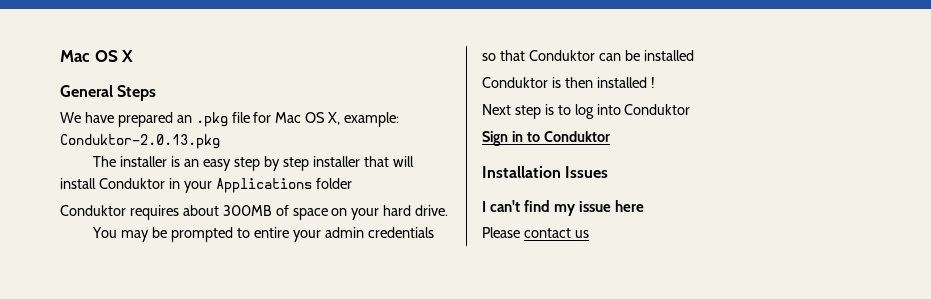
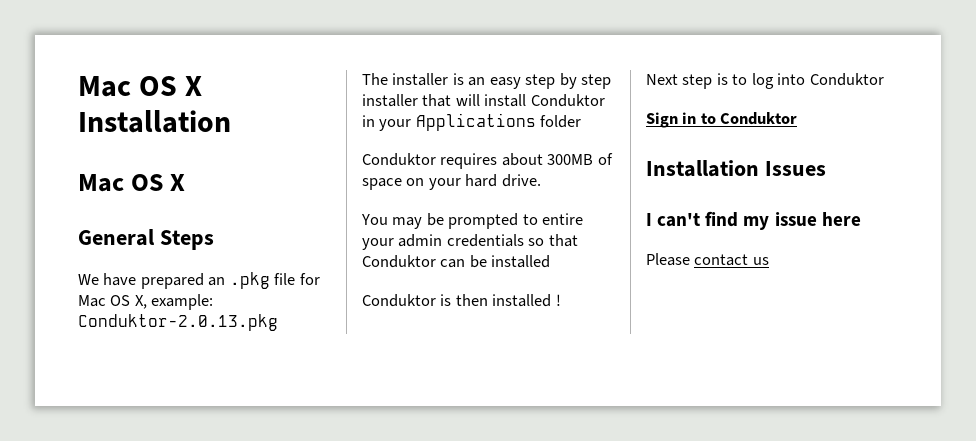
+ Mac OS X Installation

